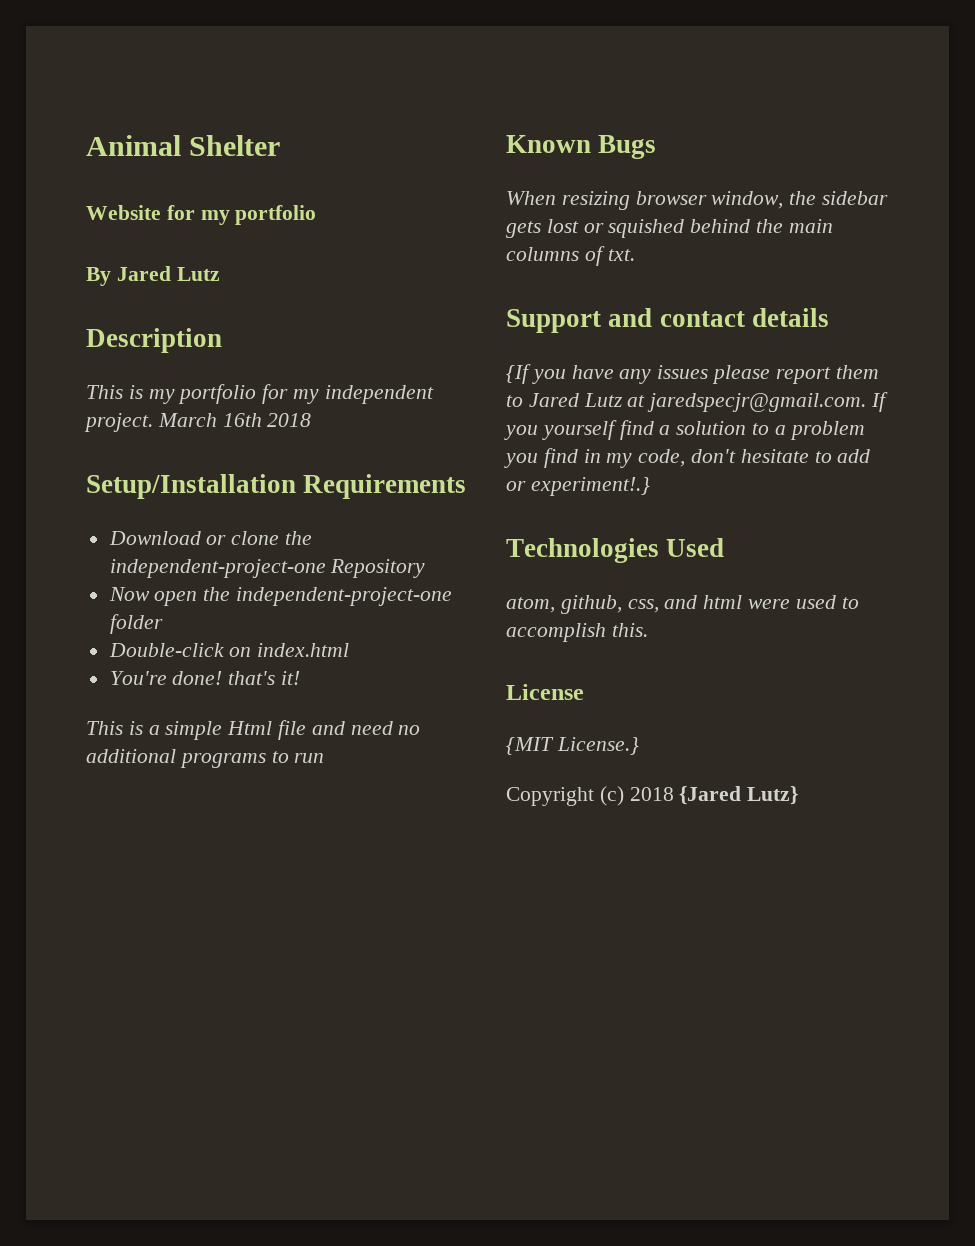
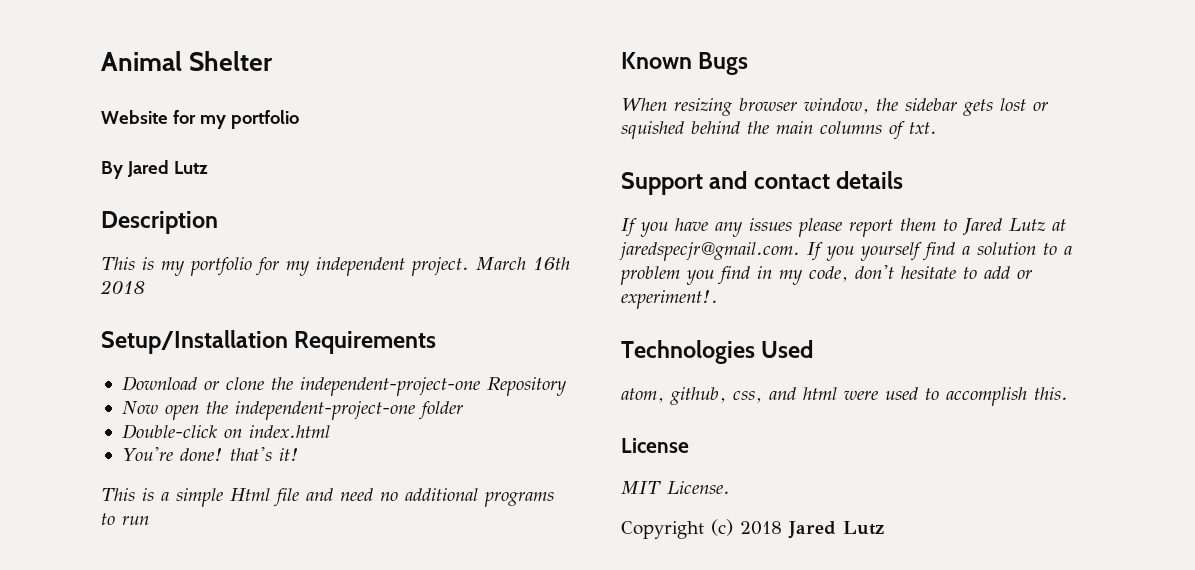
- {If you have any issues please report them to Jared Lutz at jaredspecjr@gmail.com. If you yourself find a solution to a problem you find in my code, don't hesitate to add or experiment!.}
+ If you have any issues please report them to Jared Lutz at jaredspecjr@gmail.com. If you yourself find a solution to a problem you find in my code, don't hesitate to add or experiment!.
- {MIT License.}
+ MIT License.
- Copyright (c) 2018 {Jared Lutz}
+ Copyright (c) 2018 Jared Lutz

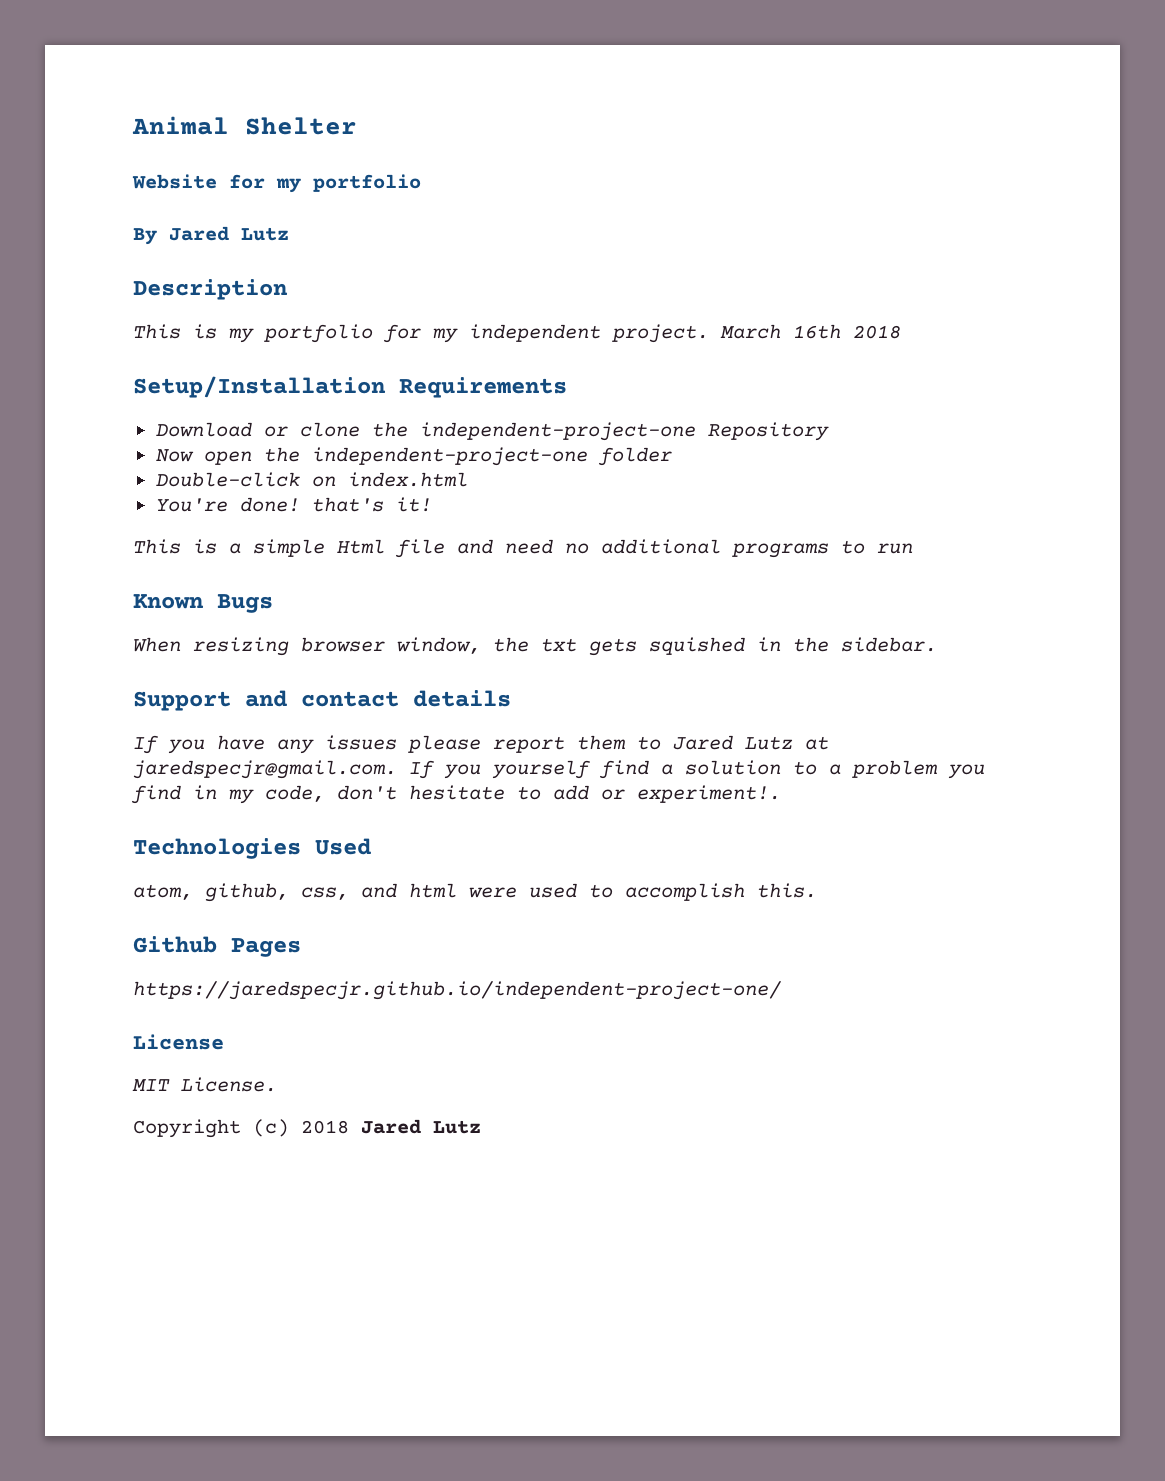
- When resizing browser window, the sidebar gets lost or squished behind the main columns of txt.
+ When resizing browser window, the txt gets squished in the sidebar.
+ Github Pages
+ https://jaredspecjr.github.io/independent-project-one/

